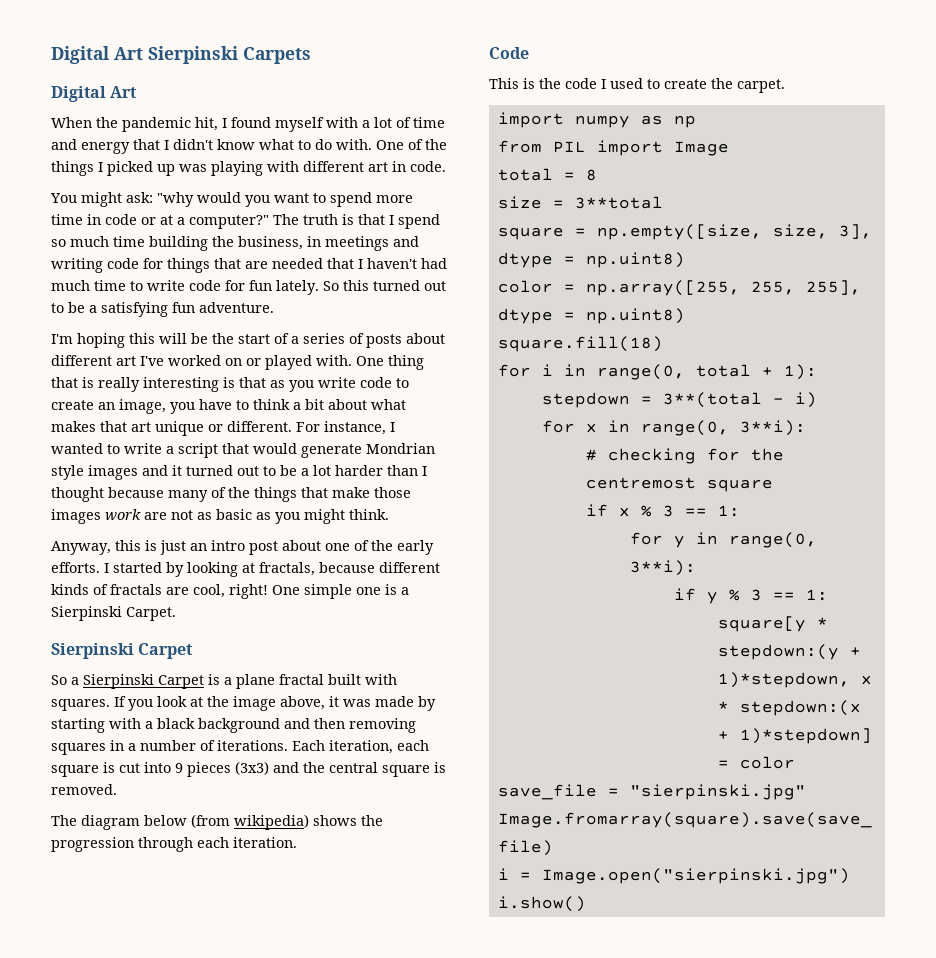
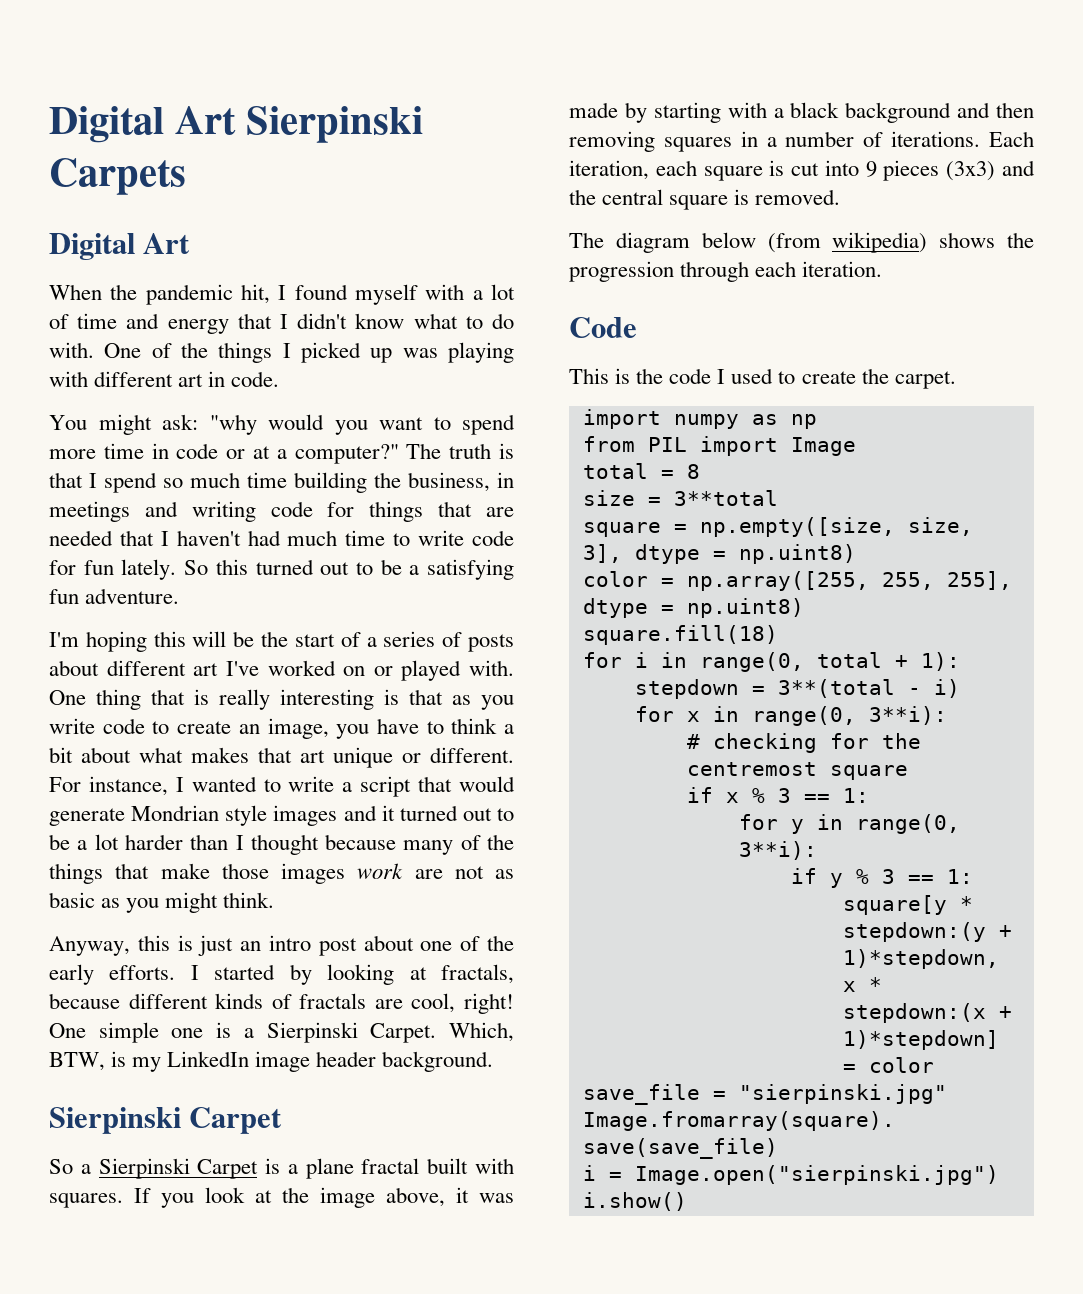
+ Which, BTW, is my LinkedIn image header background.

